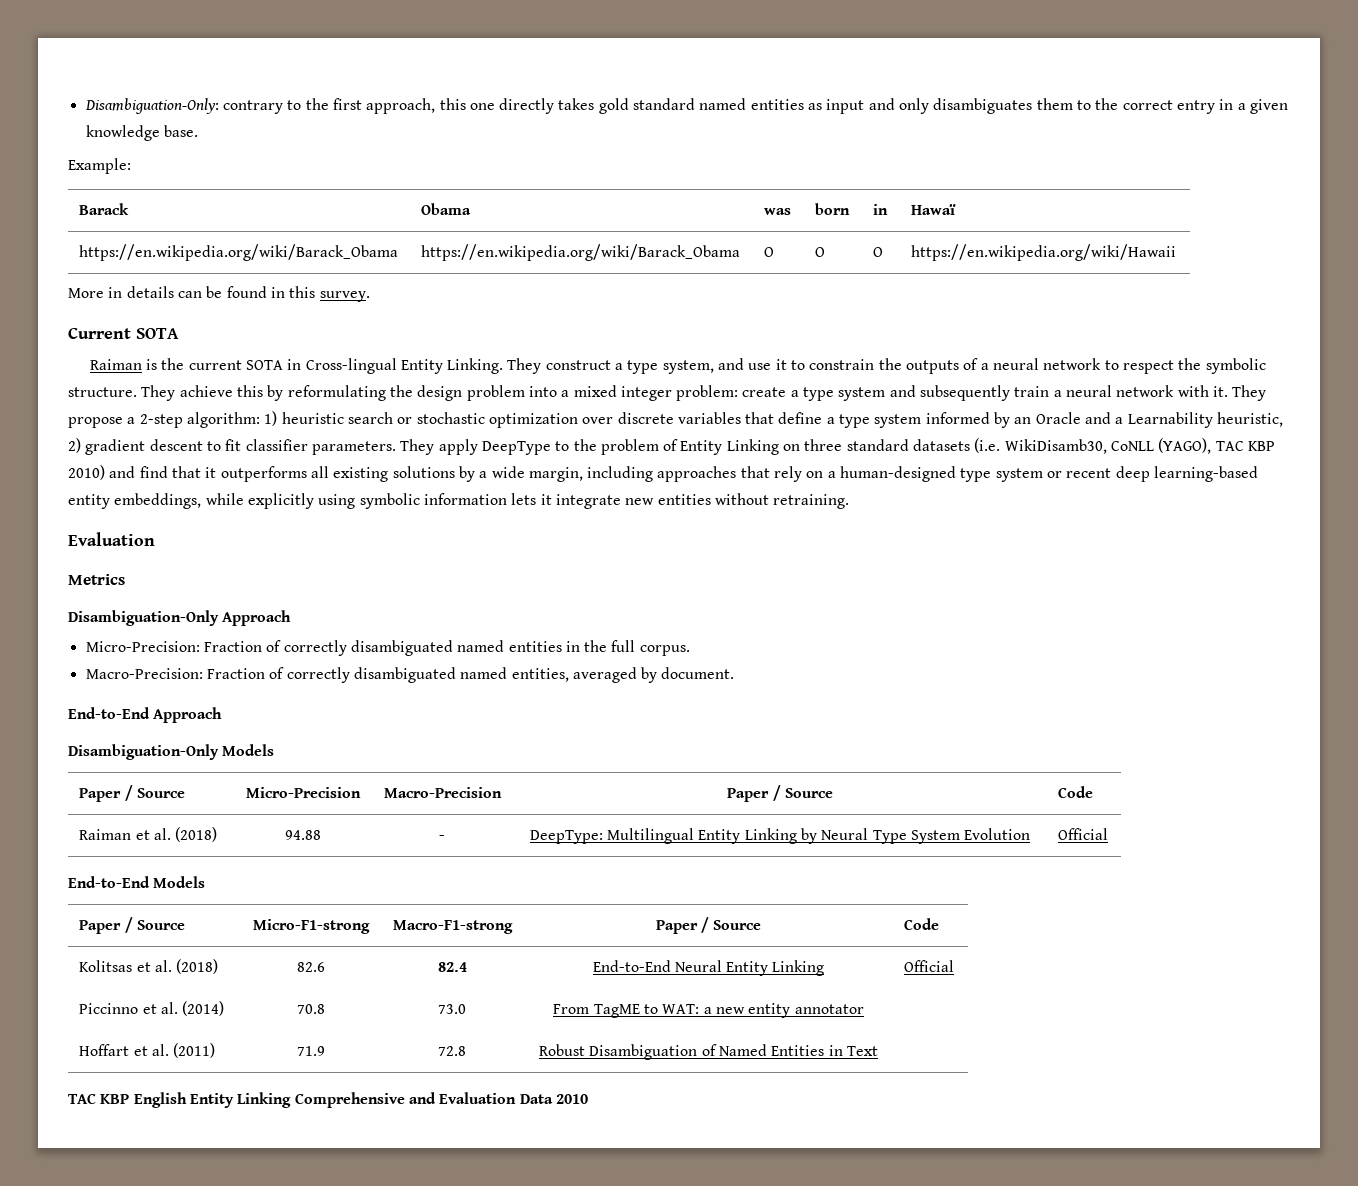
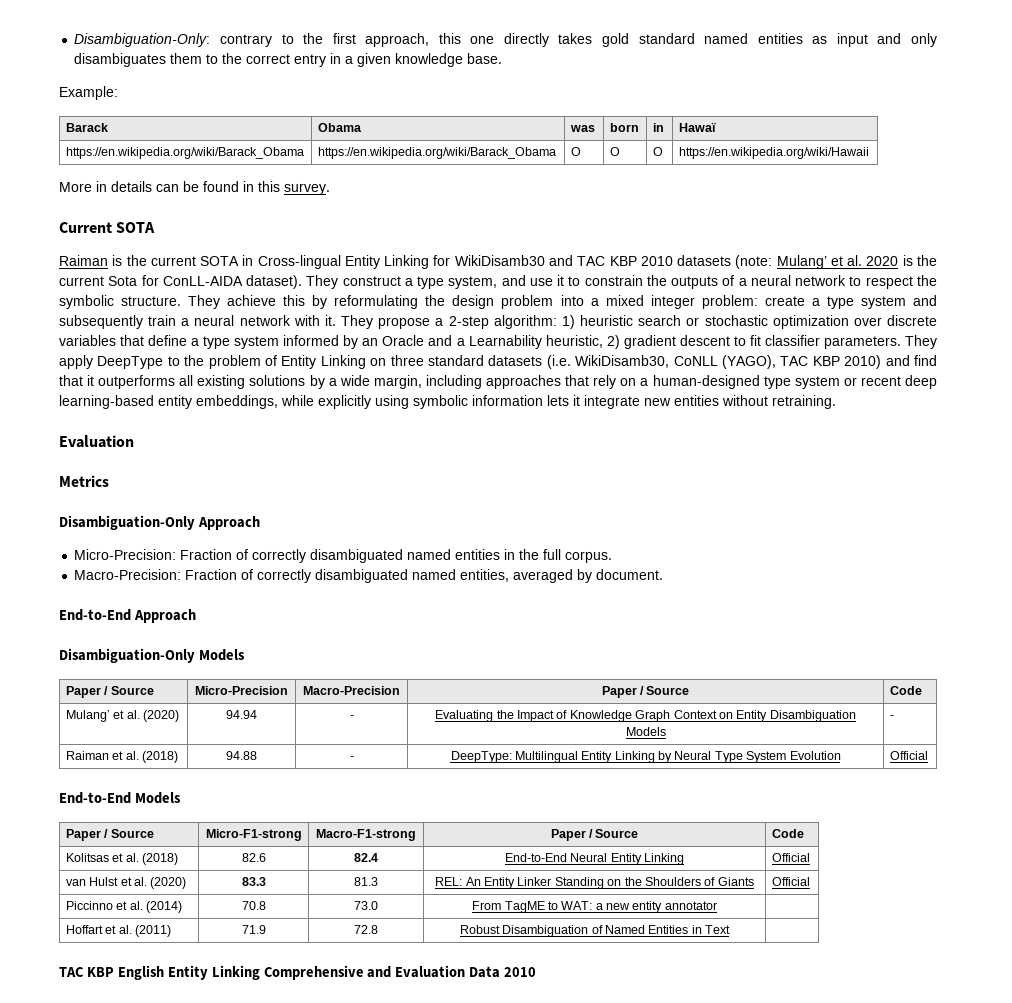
- Raiman is the current SOTA in Cross-lingual Entity Linking.
+ Raiman is the current SOTA in Cross-lingual Entity Linking for WikiDisamb30 and TAC KBP 2010 datasets (note: Mulang’ et al. 2020 is the current Sota for ConLL-AIDA dataset).
+ Mulang’ et al. (2020) | 94.94 | - | Evaluating the Impact of Knowledge Graph Context on Entity Disambiguation Models | -
+ van Hulst et al. (2020) | 83.3 | 81.3 | REL: An Entity Linker Standing on the Shoulders of Giants | Official

